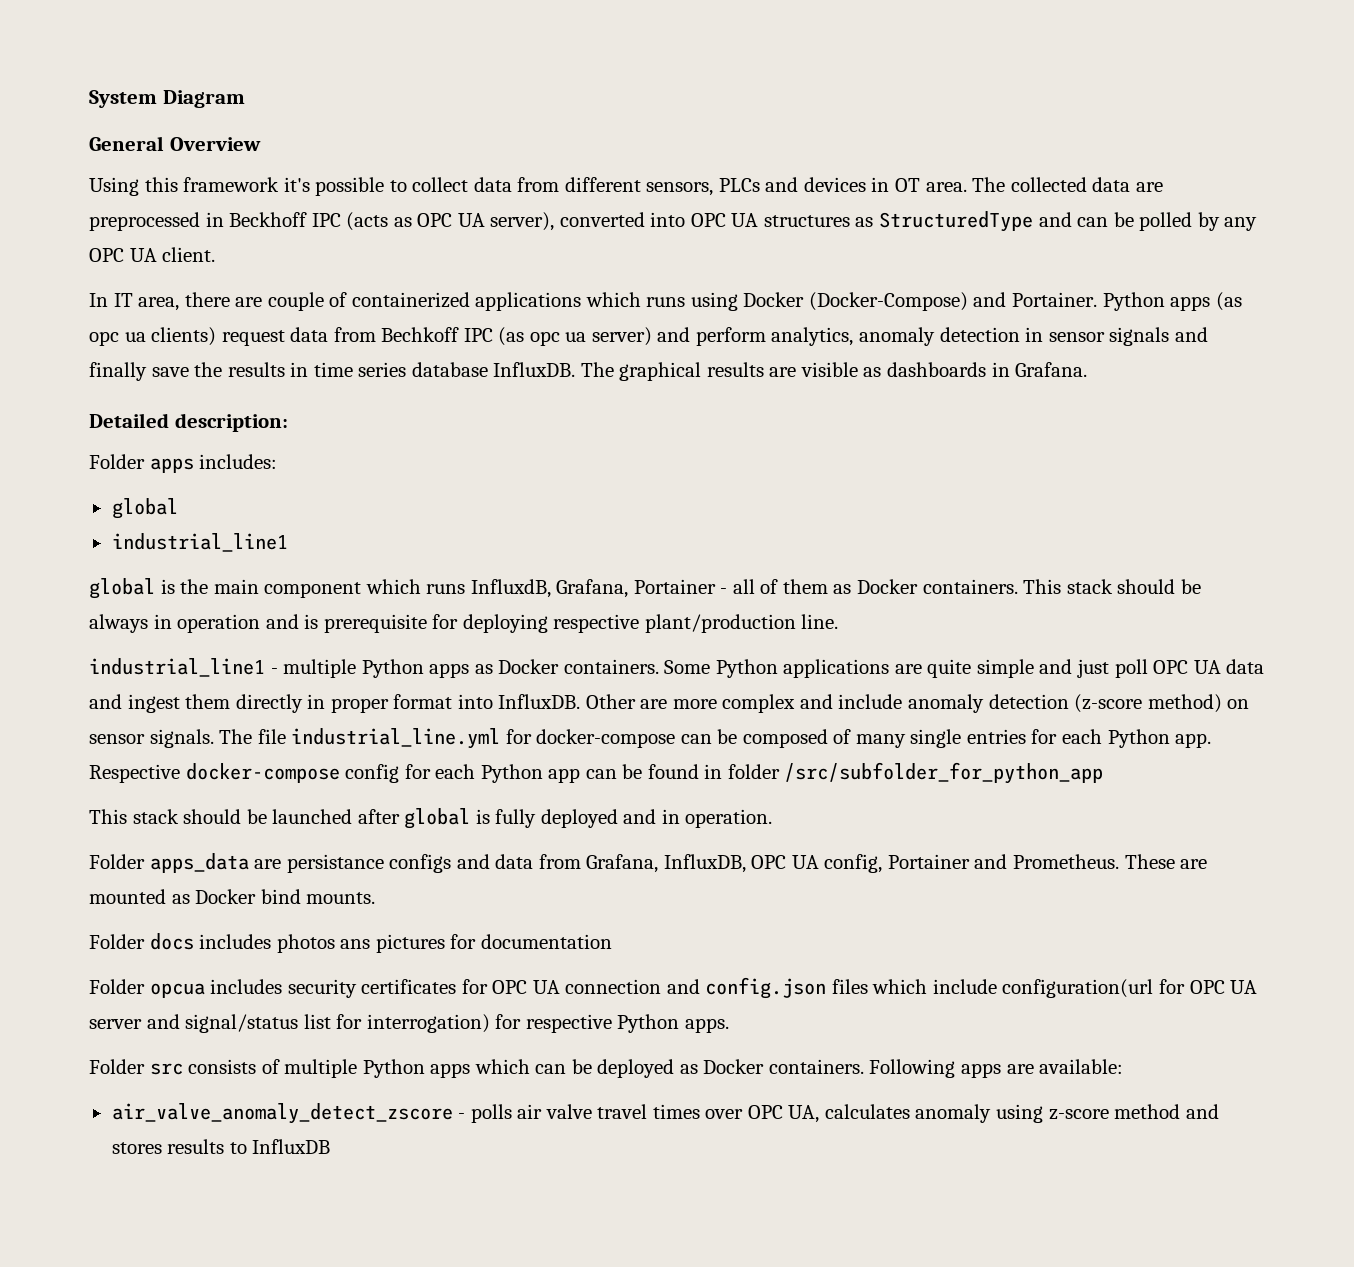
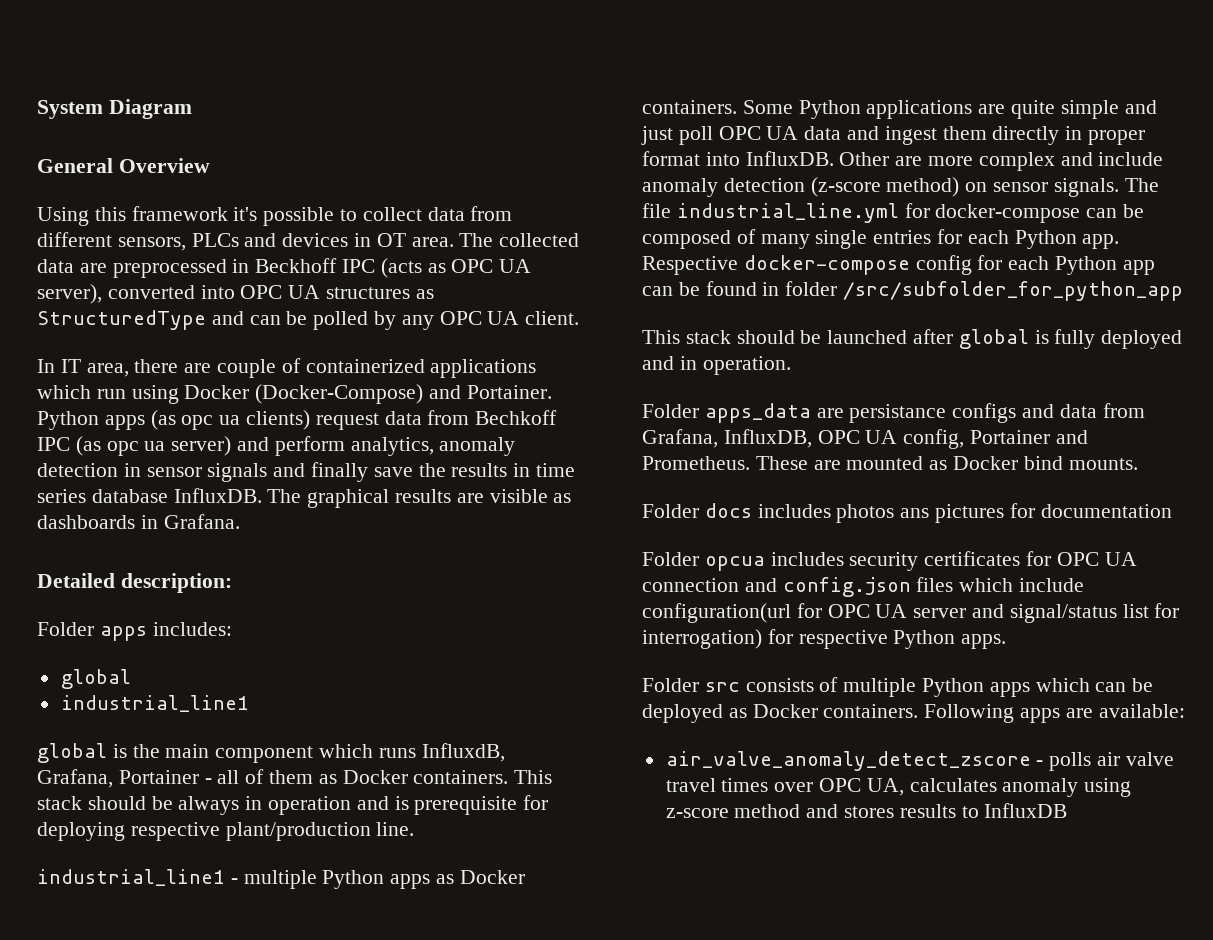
- In IT area, there are couple of containerized applications which runs using Docker (Docker-Compose) and Portainer.
+ In IT area, there are couple of containerized applications which run using Docker (Docker-Compose) and Portainer.

